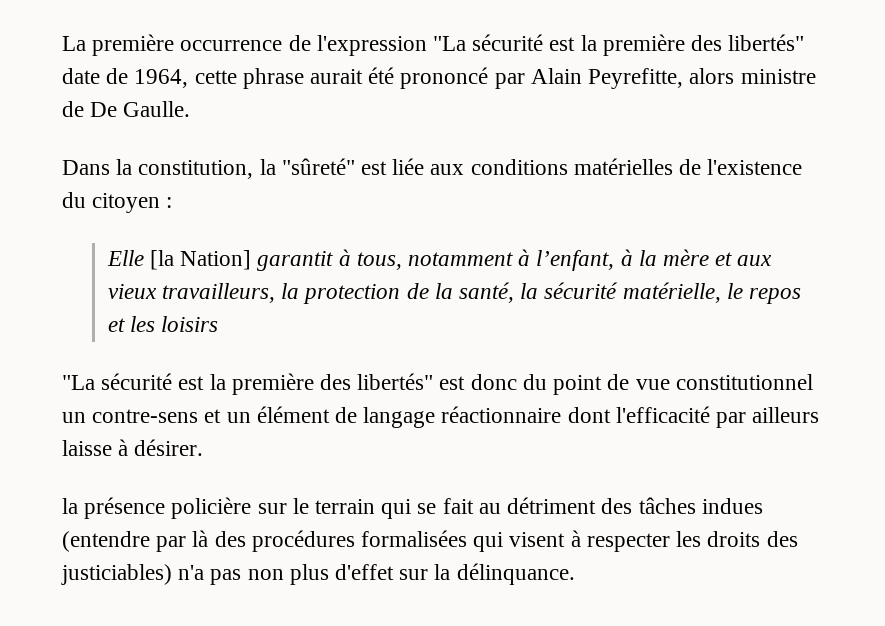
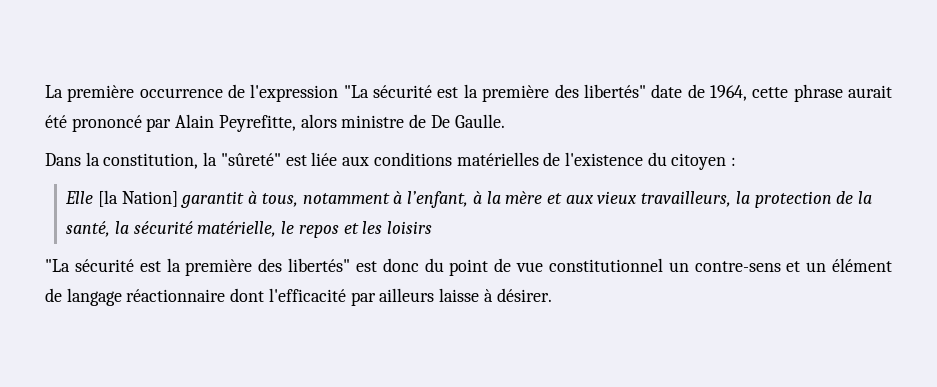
- la présence policière sur le terrain qui se fait au détriment des tâches indues (entendre par là des procédures formalisées qui visent à respecter les droits des justiciables) n'a pas non plus d'effet sur la délinquance.

